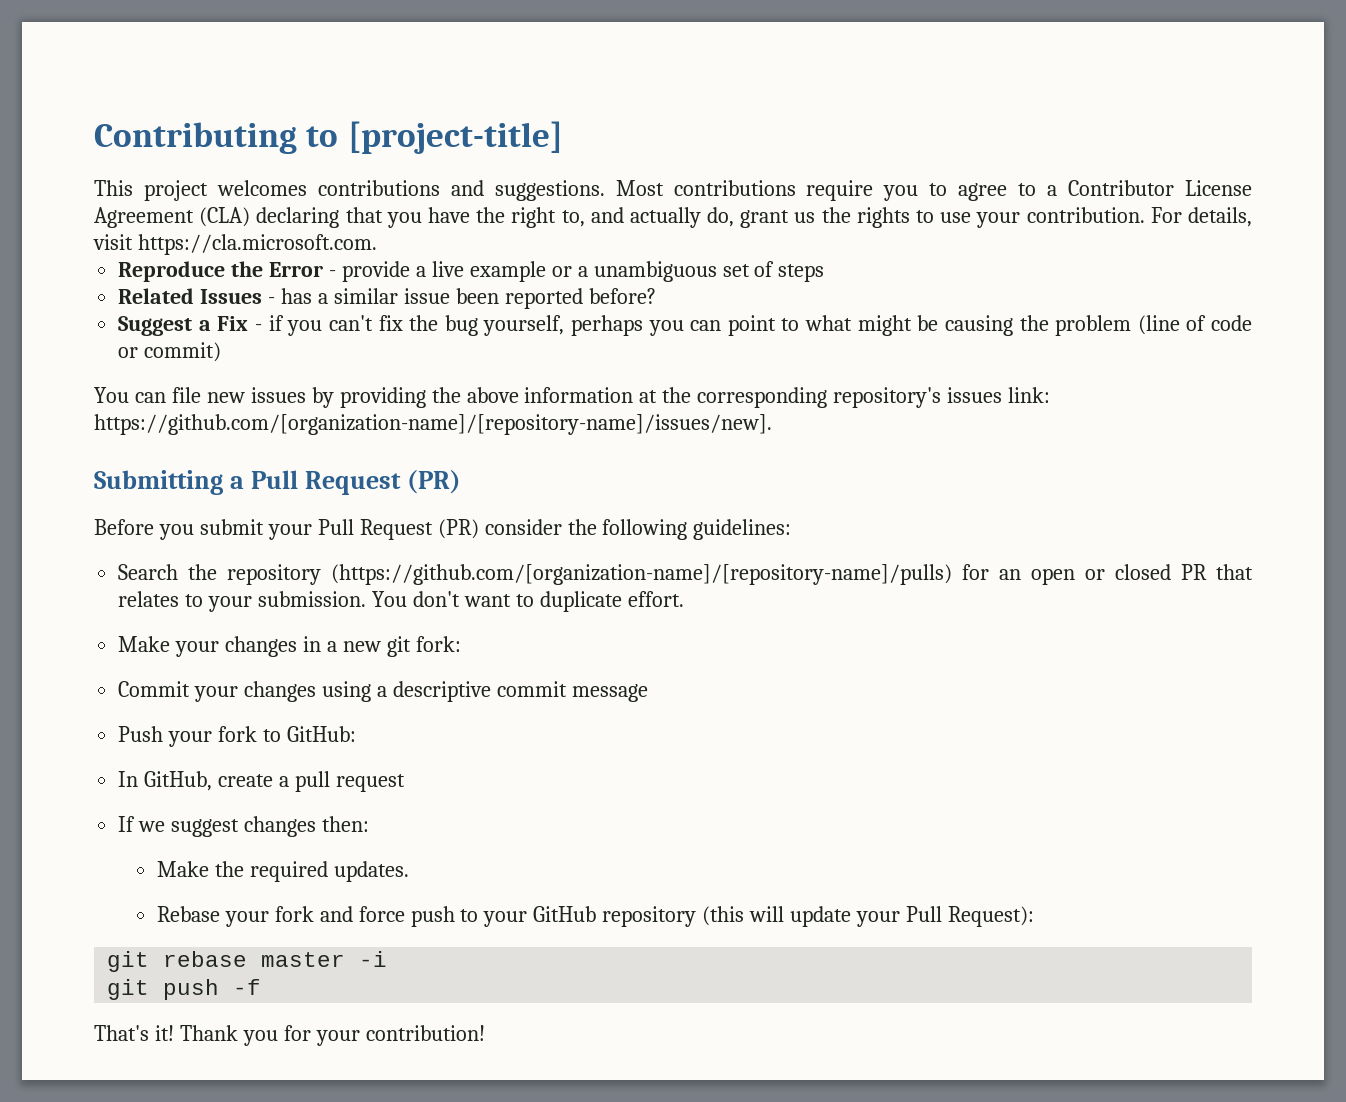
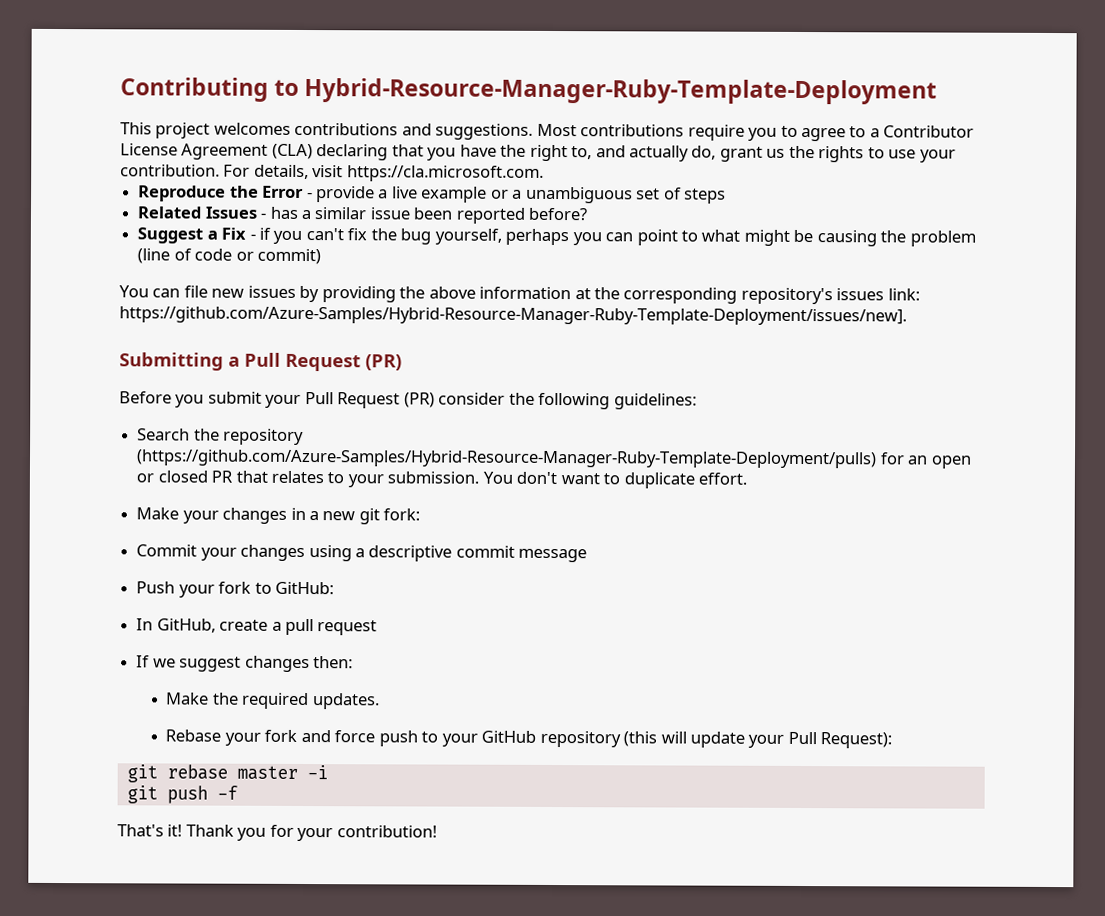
- Contributing to [project-title]
+ Contributing to Hybrid-Resource-Manager-Ruby-Template-Deployment
- You can file new issues by providing the above information at the corresponding repository's issues link: https://github.com/[organization-name]/[repository-name]/issues/new].
+ You can file new issues by providing the above information at the corresponding repository's issues link: https://github.com/Azure-Samples/Hybrid-Resource-Manager-Ruby-Template-Deployment/issues/new].
- Search the repository (https://github.com/[organization-name]/[repository-name]/pulls) for an open or closed PR that relates to your submission.
+ Search the repository (https://github.com/Azure-Samples/Hybrid-Resource-Manager-Ruby-Template-Deployment/pulls) for an open or closed PR that relates to your submission.

